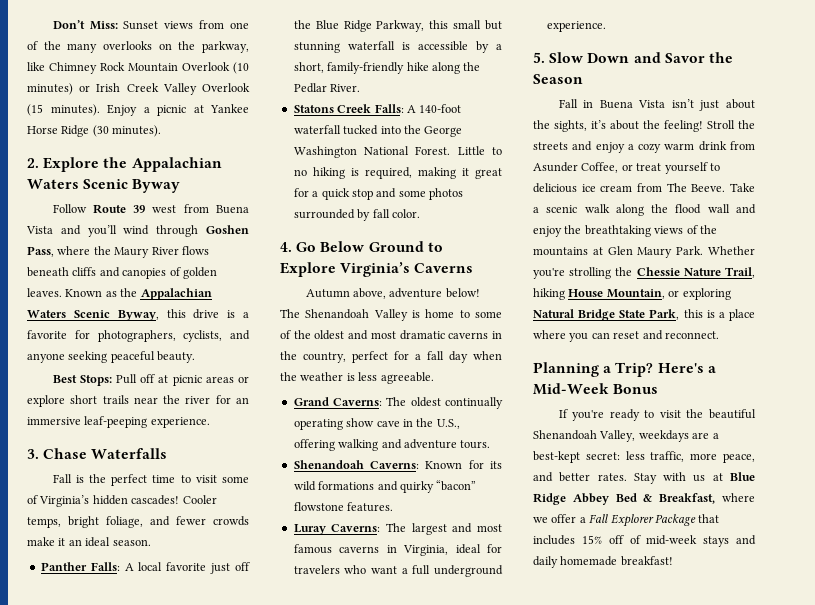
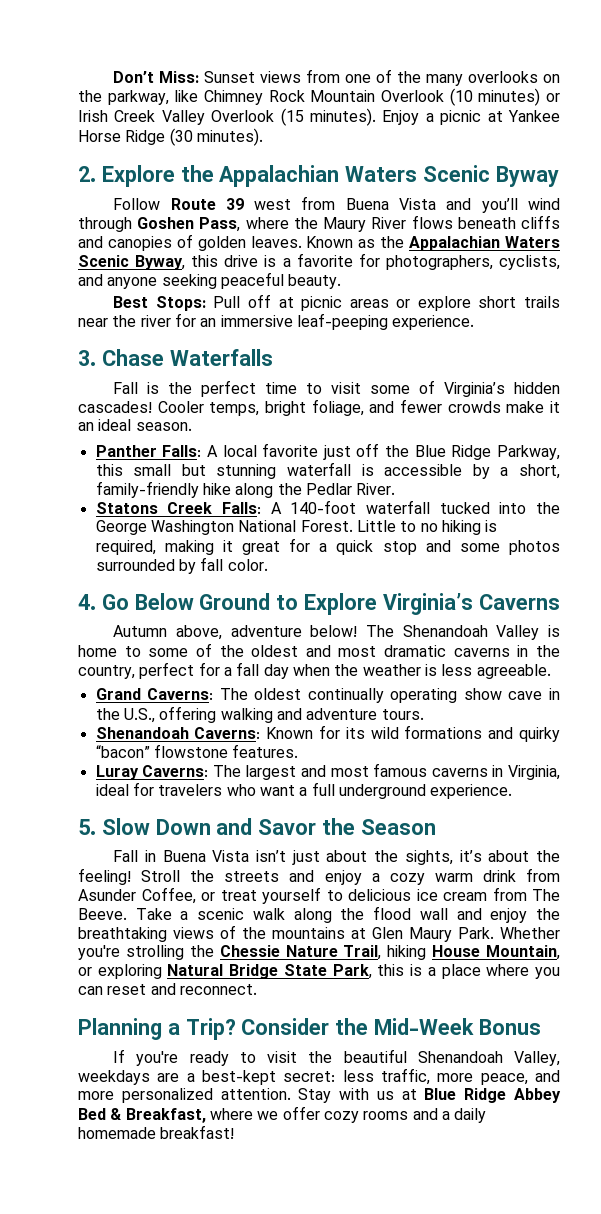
- Here's a Mid-Week Bonus
+ Consider the Mid-Week Bonus
- If you're ready to visit the beautiful Shenandoah Valley, weekdays are a best-kept secret: less traffic, more peace, and better rates.
+ If you're ready to visit the beautiful Shenandoah Valley, weekdays are a best-kept secret: less traffic, more peace, and more personalized attention.
- Stay with us at Blue Ridge Abbey Bed & Breakfast, where we offer a Fall Explorer Package that includes 15% off of mid-week stays and daily homemade breakfast!
+ Stay with us at Blue Ridge Abbey Bed & Breakfast, where we offer cozy rooms and a daily homemade breakfast!

